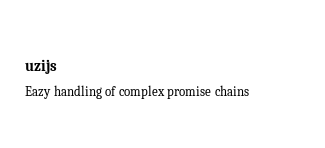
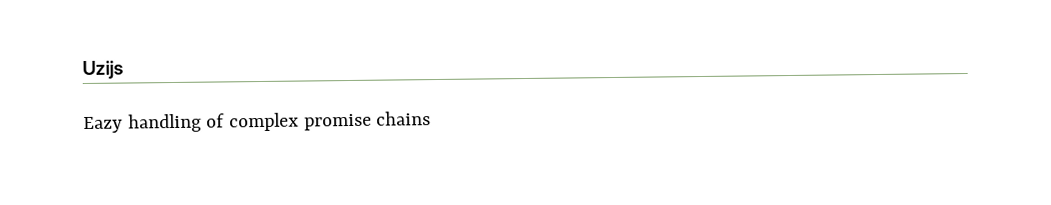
- uzijs
+ Uzijs

